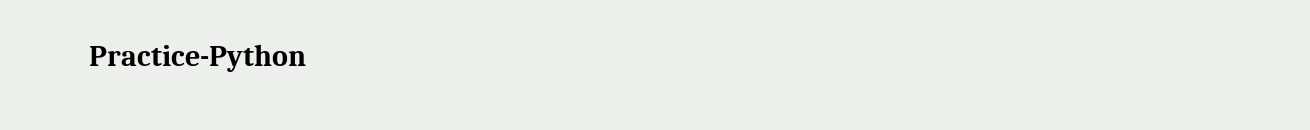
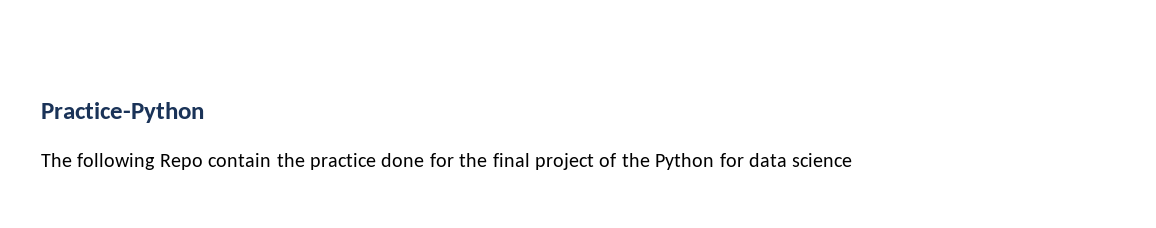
+ The following Repo contain the practice done for the final project of the Python for data science

